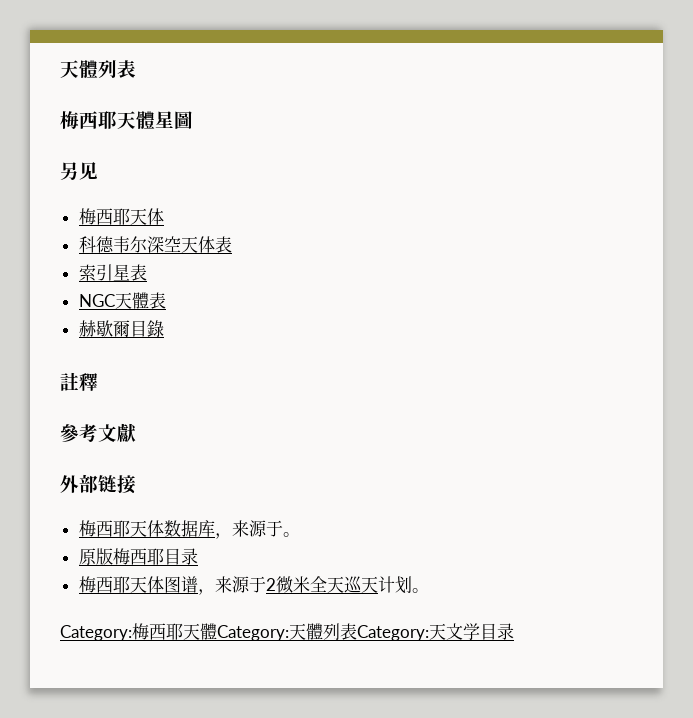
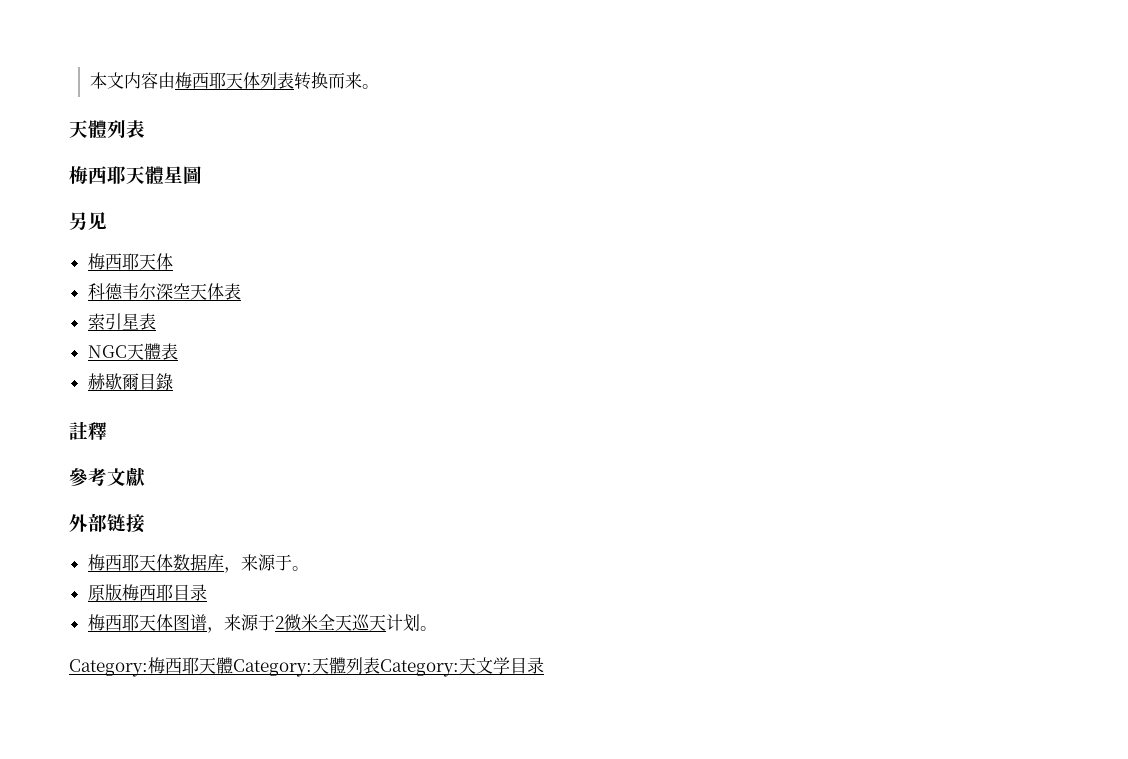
+ 本文内容由梅西耶天体列表转换而来。

